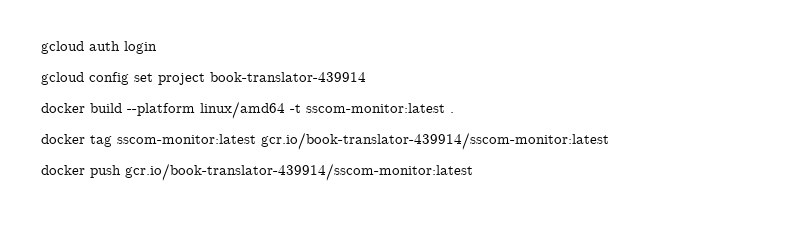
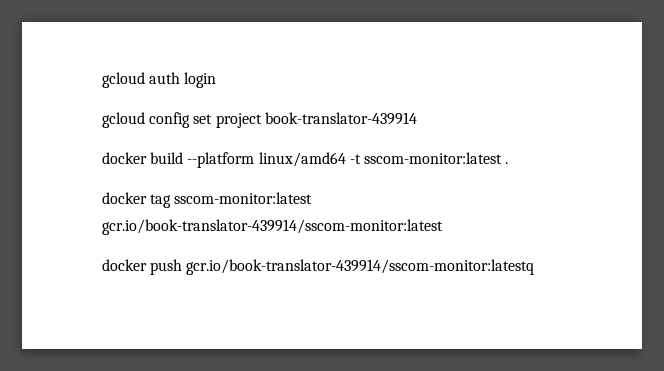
- docker push gcr.io/book-translator-439914/sscom-monitor:latest
+ docker push gcr.io/book-translator-439914/sscom-monitor:latestq

